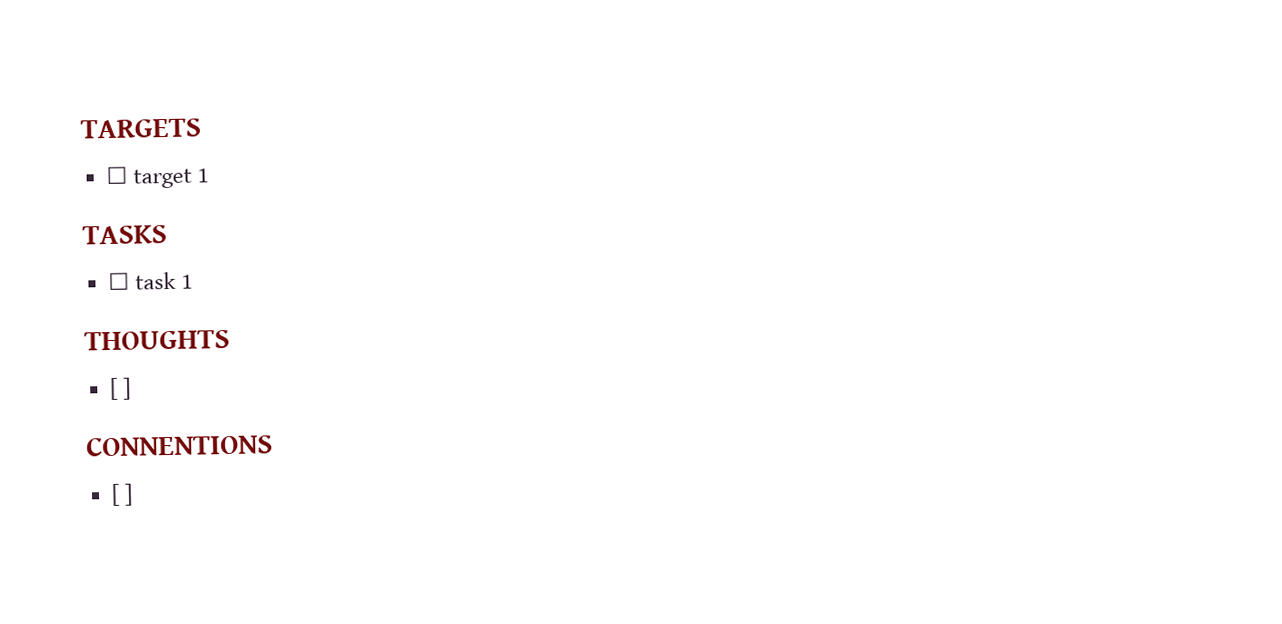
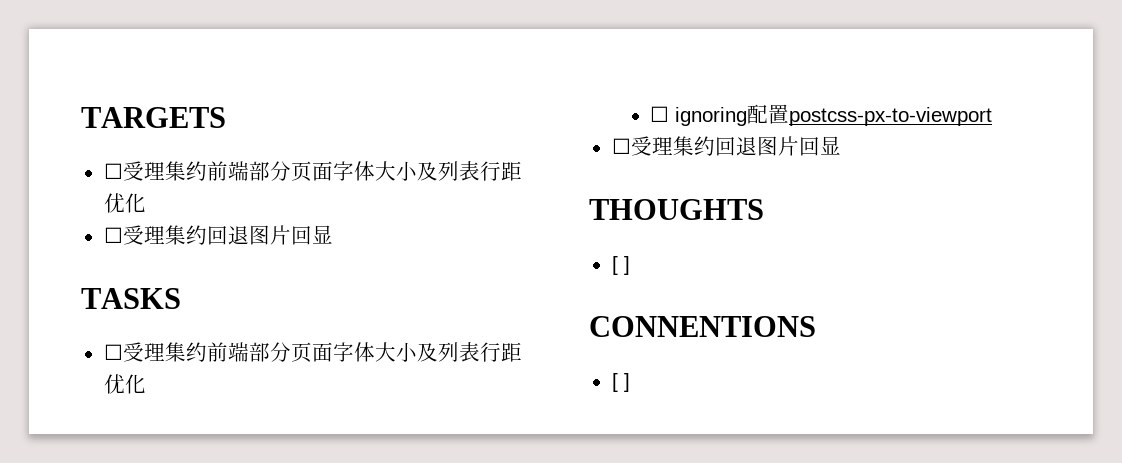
  TARGETS
- ☐ target 1
+ ☐受理集约前端部分页面字体大小及列表行距优化
+ ☐受理集约回退图片回显
  TASKS
- ☐ task 1
+ ☐受理集约前端部分页面字体大小及列表行距优化
+ ☐ ignoring配置postcss-px-to-viewport
+ ☐受理集约回退图片回显

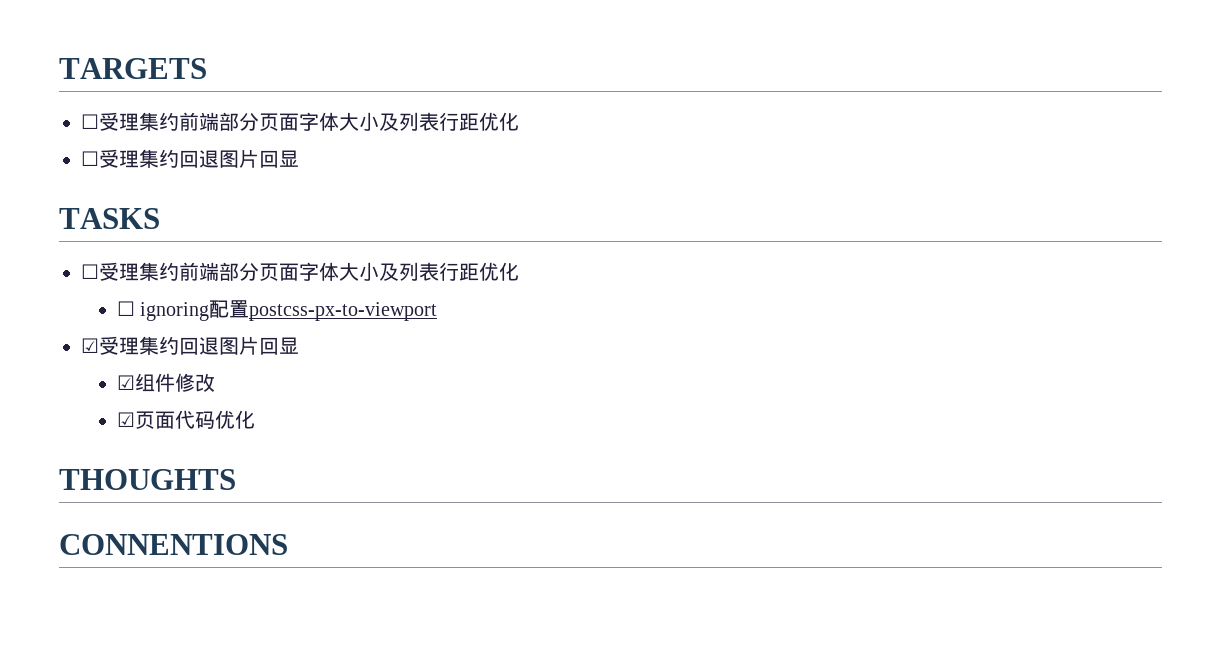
  ☐ ignoring配置postcss-px-to-viewport
- ☐受理集约回退图片回显
+ ☑受理集约回退图片回显
+ ☑组件修改
+ ☑页面代码优化
  THOUGHTS
- [ ]
  CONNENTIONS
- [ ]

